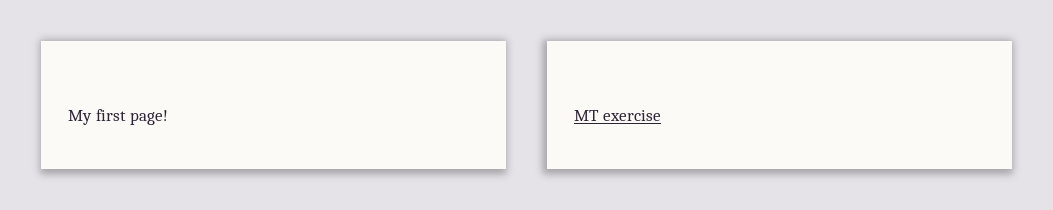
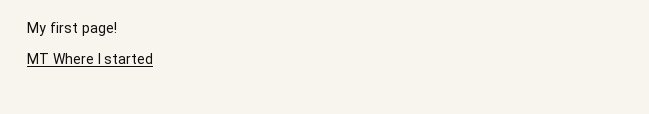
- MT exercise
+ MT Where I started

